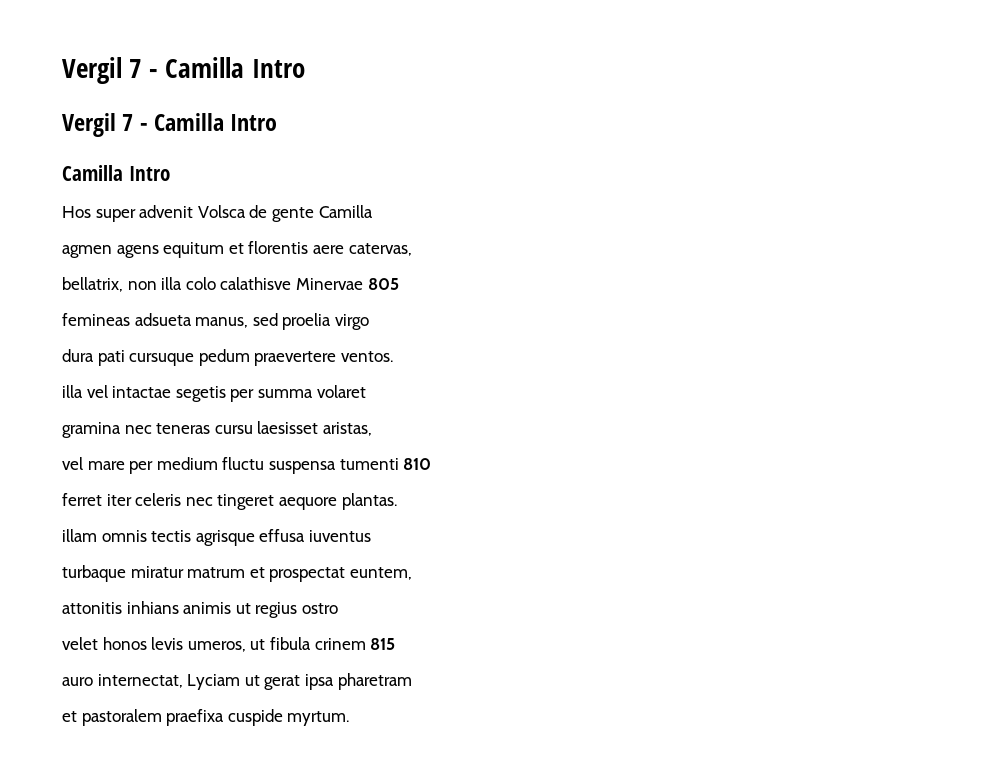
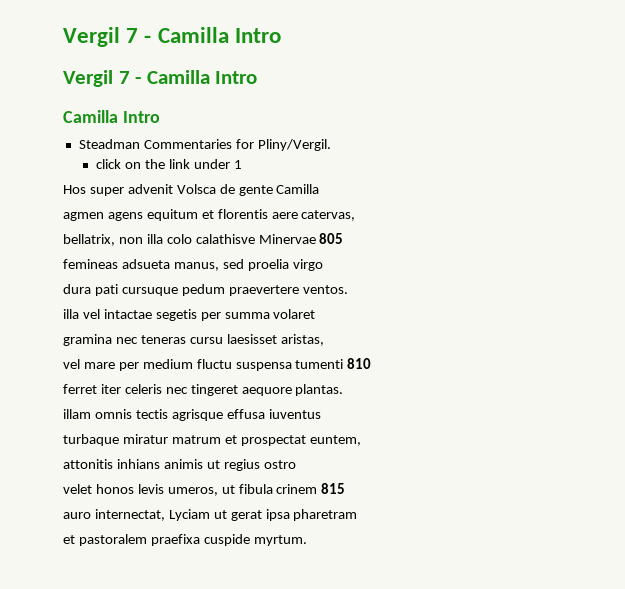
+ Steadman Commentaries for Pliny/Vergil.
+ click on the link under 1

